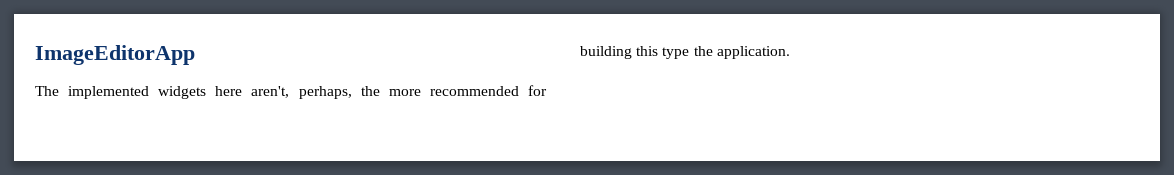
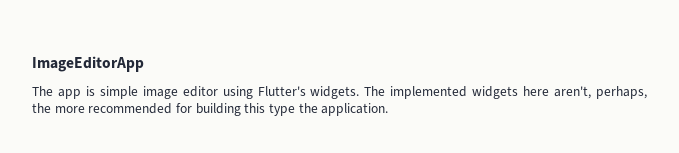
- The implemented widgets here aren't, perhaps, the more recommended for building this type the application.
+ The app is simple image editor using Flutter's widgets. The implemented widgets here aren't, perhaps, the more recommended for building this type the application.

